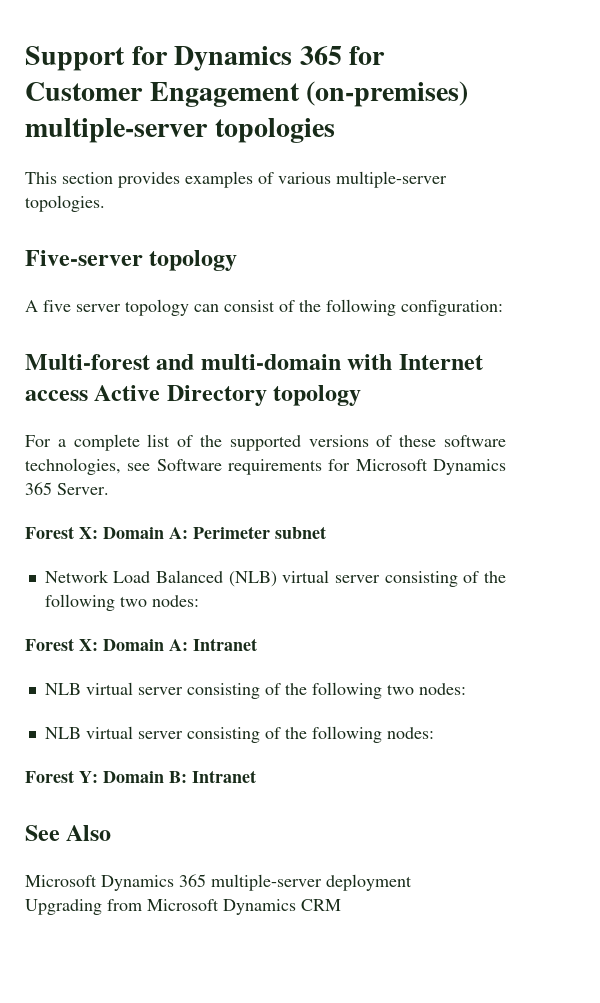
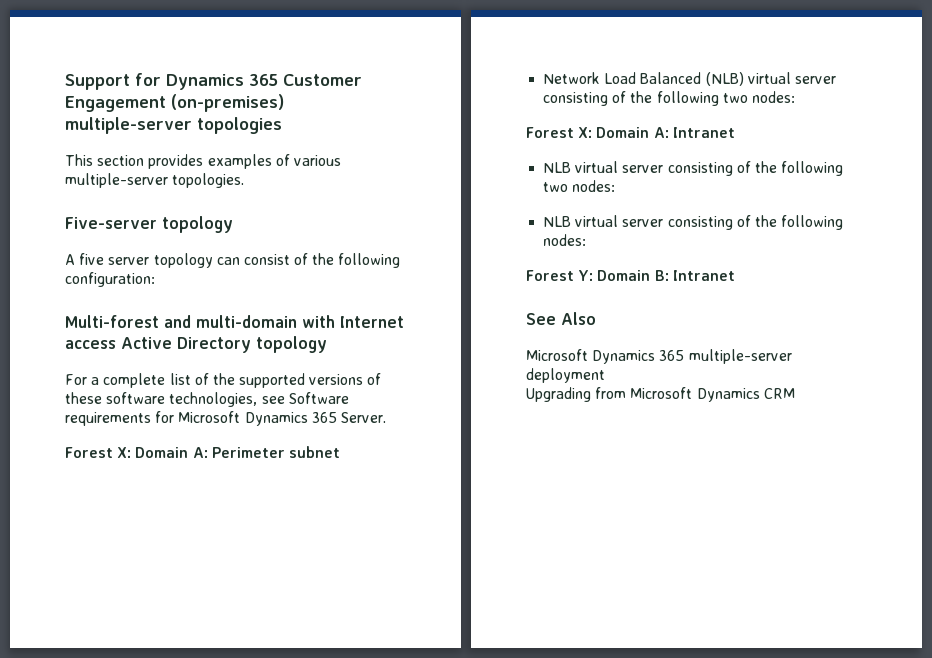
- Support for Dynamics 365 for Customer Engagement (on-premises) multiple-server topologies
+ Support for Dynamics 365 Customer Engagement (on-premises) multiple-server topologies

